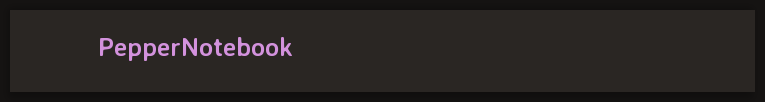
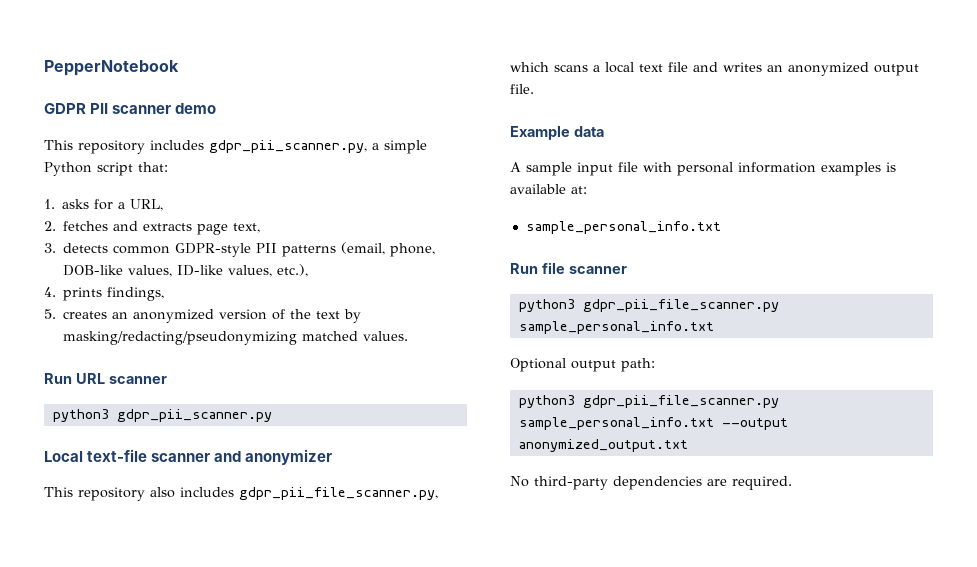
+ GDPR PII scanner demo
+ This repository includes gdpr_pii_scanner.py, a simple Python script that:
+ 1. asks for a URL,
+ 2. fetches and extracts page text,
+ 3. detects common GDPR-style PII patterns (email, phone, DOB-like values, ID-like values, etc.),
+ 4. prints findings,
+ 5. creates an anonymized version of the text by masking/redacting/pseudonymizing matched values.
+ Run URL scanner
+ python3 gdpr_pii_scanner.py
+ Local text-file scanner and anonymizer
+ This repository also includes gdpr_pii_file_scanner.py, which scans a local text file and writes an anonymized output file.
+ Example data
+ A sample input file with personal information examples is available at:
+ sample_personal_info.txt
+ Run file scanner
+ python3 gdpr_pii_file_scanner.py sample_personal_info.txt
+ Optional output path:
+ python3 gdpr_pii_file_scanner.py sample_personal_info.txt --output anonymized_output.txt
+ No third-party dependencies are required.

